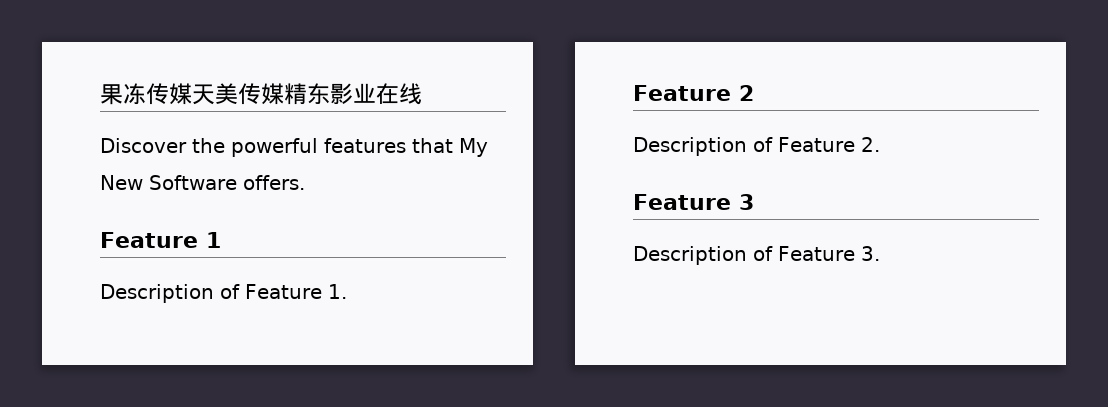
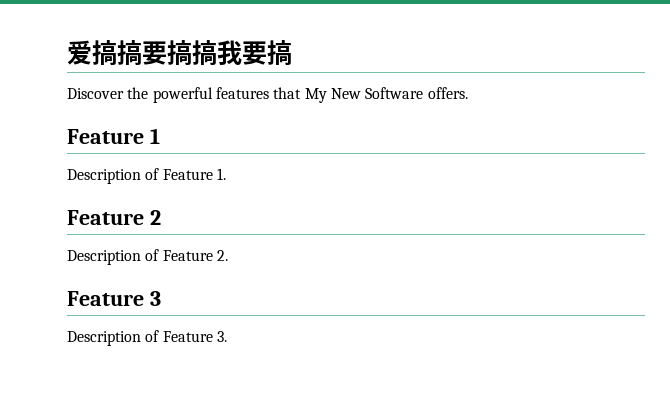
- 果冻传媒天美传媒精东影业在线
+ 爱搞搞要搞搞我要搞

